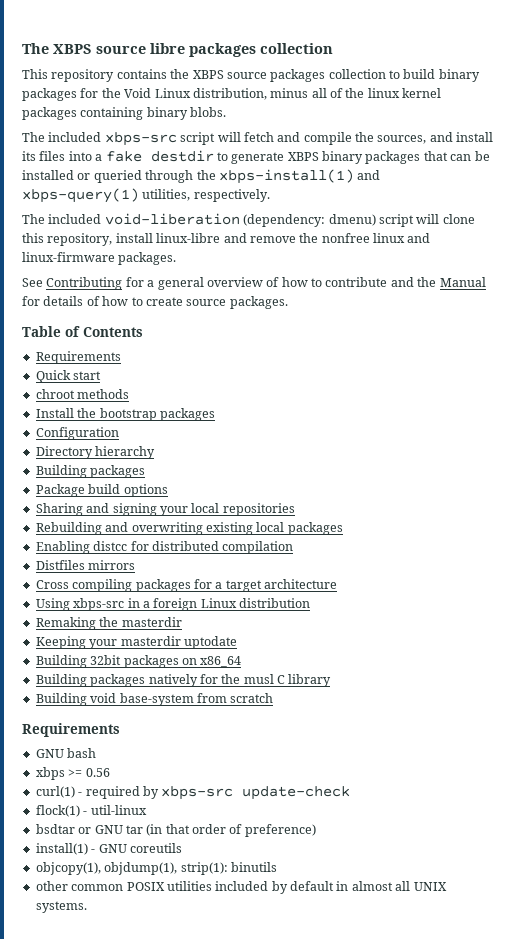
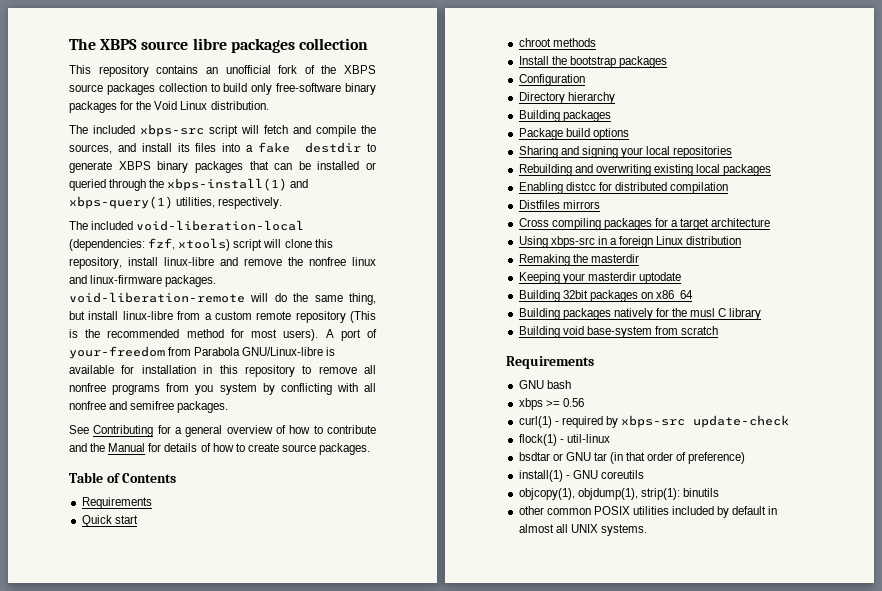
- This repository contains the XBPS source packages collection to build binary packages for the Void Linux distribution, minus all of the linux kernel packages containing binary blobs.
+ This repository contains an unofficial fork of the XBPS source packages collection to build only free-software binary packages for the Void Linux distribution.
- The included void-liberation (dependency: dmenu) script will clone this repository, install linux-libre and remove the nonfree linux and linux-firmware packages.
+ The included void-liberation-local (dependencies: fzf, xtools) script will clone this repository, install linux-libre and remove the nonfree linux and linux-firmware packages. void-liberation-remote will do the same thing, but install linux-libre from a custom remote repository (This is the recommended method for most users). A port of your-freedom from Parabola GNU/Linux-libre is available for installation in this repository to remove all nonfree programs from you system by conflicting with all nonfree and semifree packages.

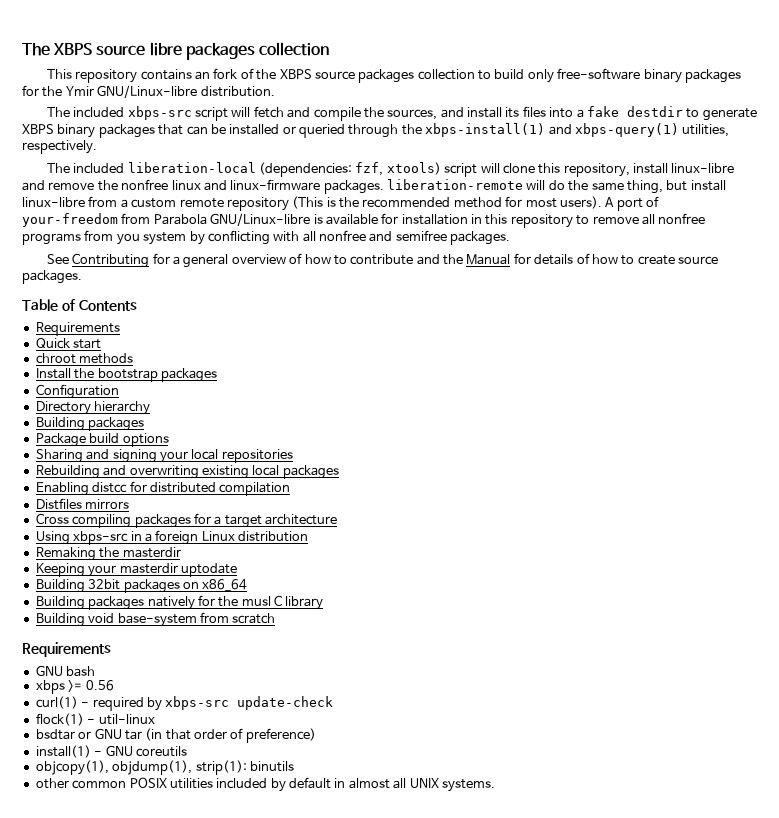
- This repository contains an unofficial fork of the XBPS source packages collection to build only free-software binary packages for the Void Linux distribution.
+ This repository contains an fork of the XBPS source packages collection to build only free-software binary packages for the Ymir GNU/Linux-libre distribution.
- The included void-liberation-local (dependencies: fzf, xtools) script will clone this repository, install linux-libre and remove the nonfree linux and linux-firmware packages. void-liberation-remote will do the same thing, but install linux-libre from a custom remote repository (This is the recommended method for most users).
+ The included liberation-local (dependencies: fzf, xtools) script will clone this repository, install linux-libre and remove the nonfree linux and linux-firmware packages. liberation-remote will do the same thing, but install linux-libre from a custom remote repository (This is the recommended method for most users).

